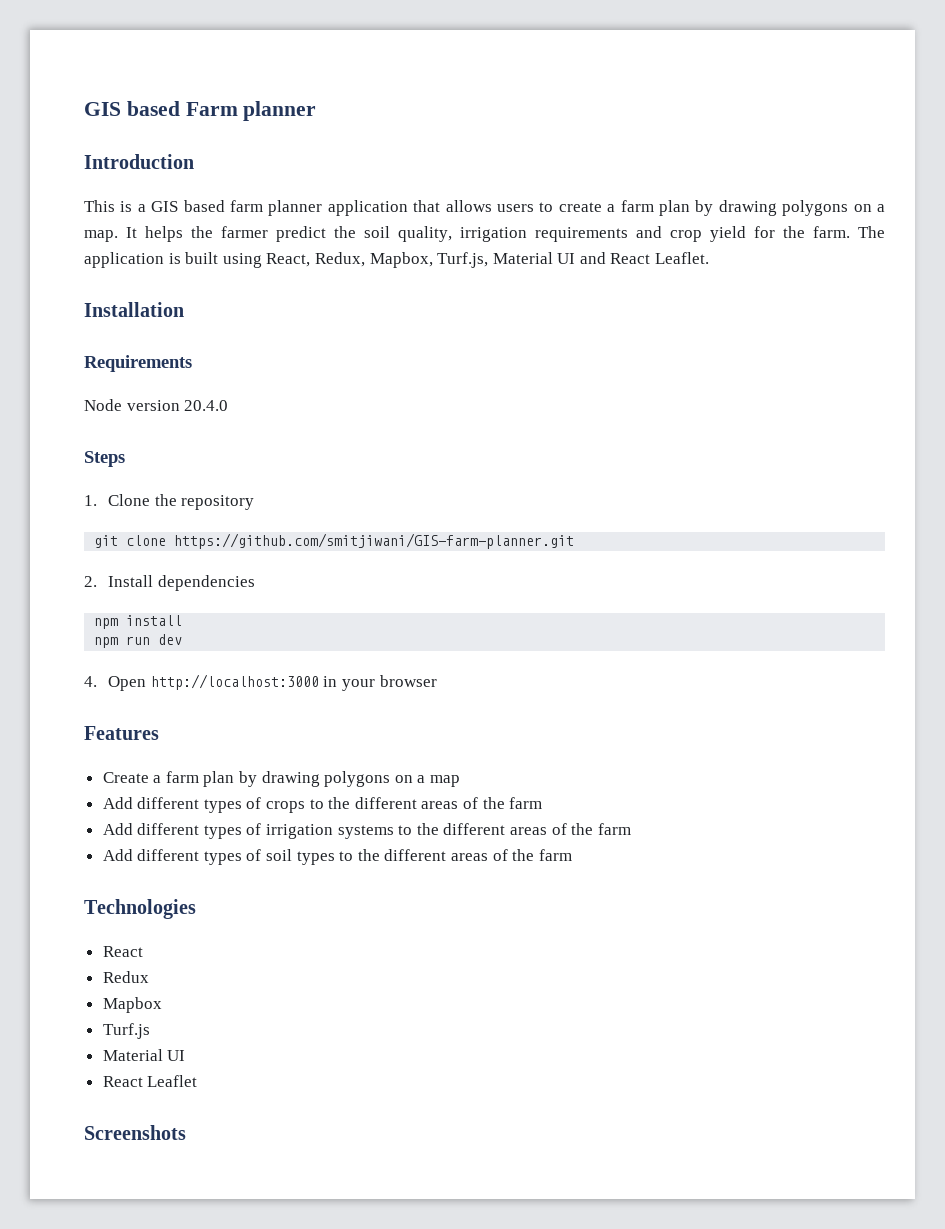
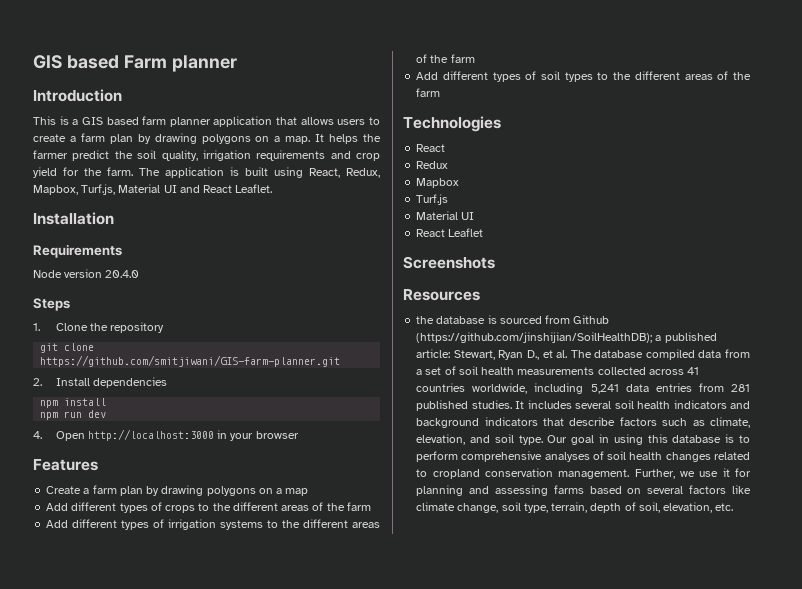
+ Resources
+ the database is sourced from Github (https://github.com/jinshijian/SoilHealthDB); a published article: Stewart, Ryan D., et al. The database compiled data from a set of soil health measurements collected across 41 countries worldwide, including 5,241 data entries from 281 published studies. It includes several soil health indicators and background indicators that describe factors such as climate, elevation, and soil type. Our goal in using this database is to perform comprehensive analyses of soil health changes related to cropland conservation management. Further, we use it for planning and assessing farms based on several factors like climate change, soil type, terrain, depth of soil, elevation, etc.

